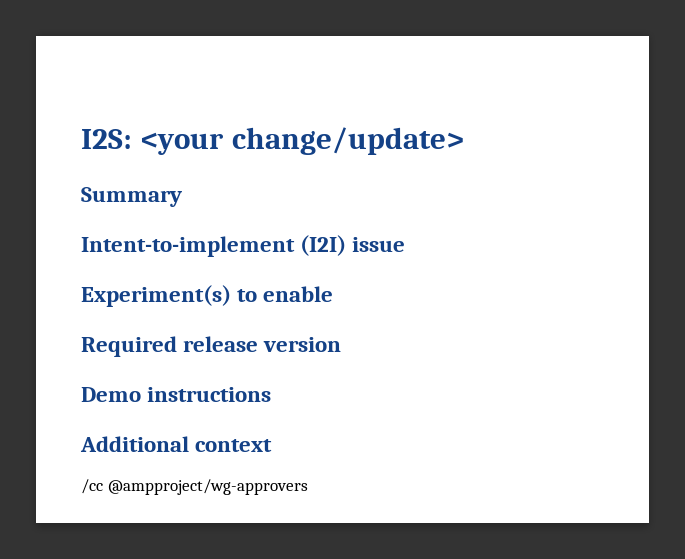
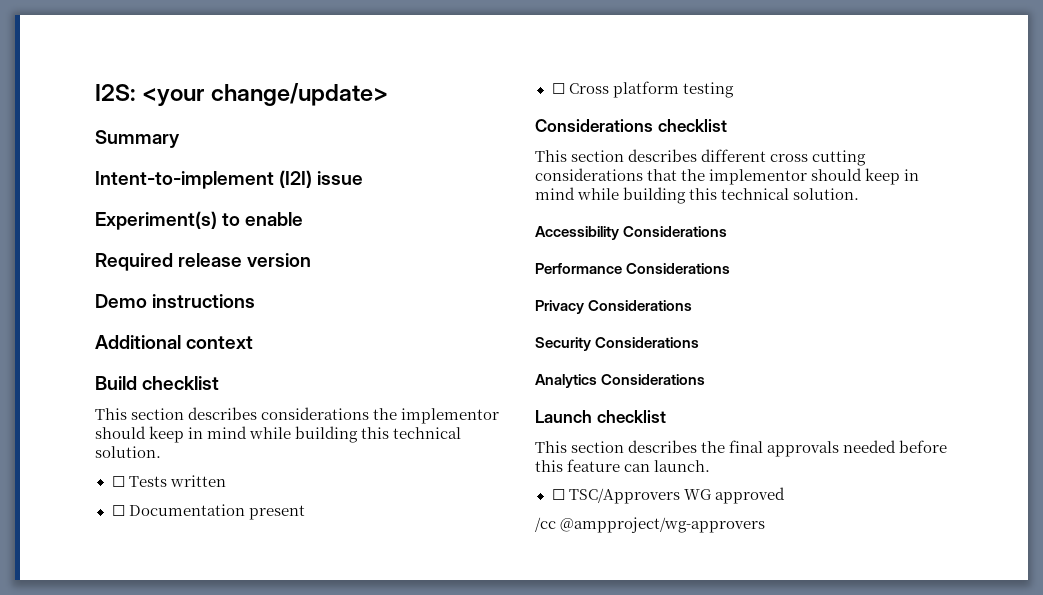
+ Build checklist
+ This section describes considerations the implementor should keep in mind while building this technical solution.
+ ☐ Tests written
+ ☐ Documentation present
+ ☐ Cross platform testing
+ Considerations checklist
+ This section describes different cross cutting considerations that the implementor should keep in mind while building this technical solution.
+ Accessibility Considerations
+ Performance Considerations
+ Privacy Considerations
+ Security Considerations
+ Analytics Considerations
+ Launch checklist
+ This section describes the final approvals needed before this feature can launch.
+ ☐ TSC/Approvers WG approved

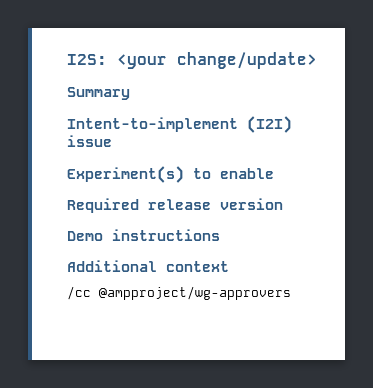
- Build checklist
- This section describes considerations the implementor should keep in mind while building this technical solution.
- ☐ Tests written
- ☐ Documentation present
- ☐ Cross platform testing
- Considerations checklist
- This section describes different cross cutting considerations that the implementor should keep in mind while building this technical solution.
- Accessibility Considerations
- Performance Considerations
- Privacy Considerations
- Security Considerations
- Analytics Considerations
- Launch checklist
- This section describes the final approvals needed before this feature can launch.
- ☐ TSC/Approvers WG approved

